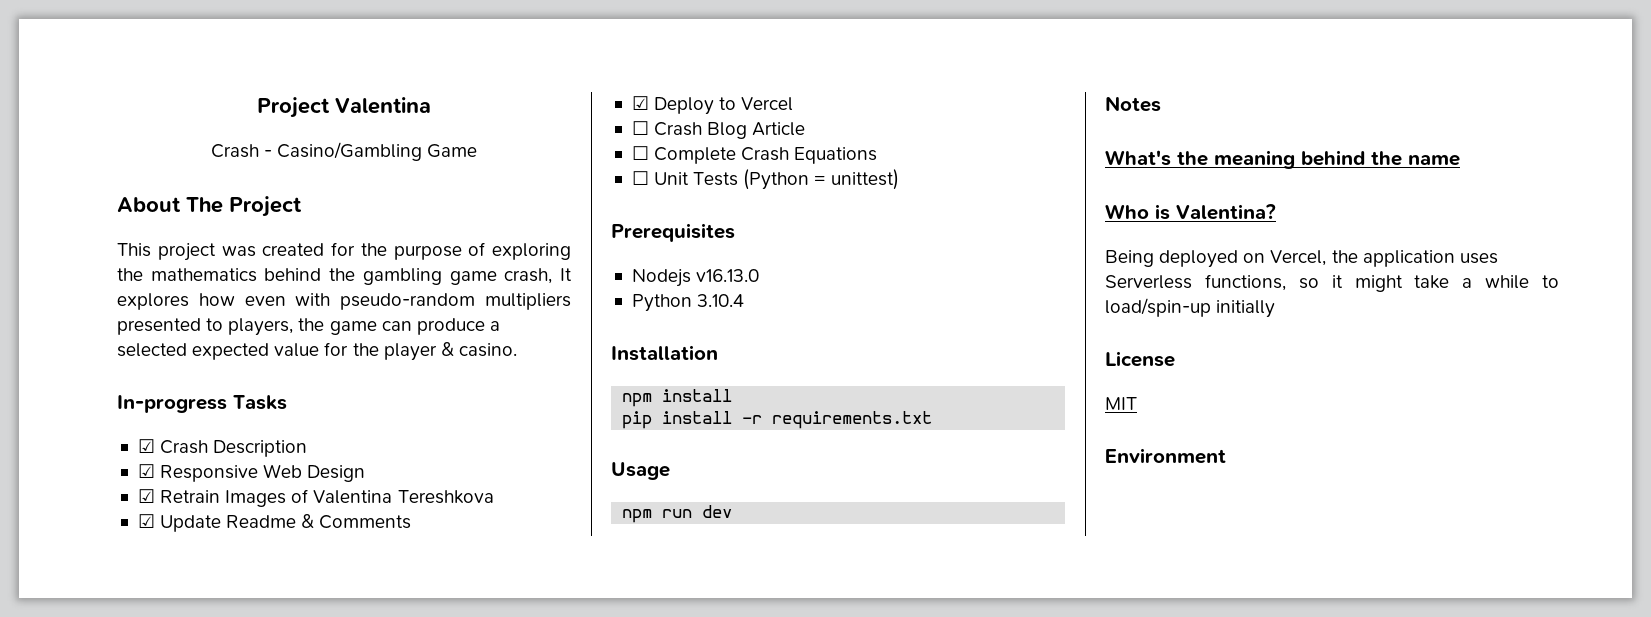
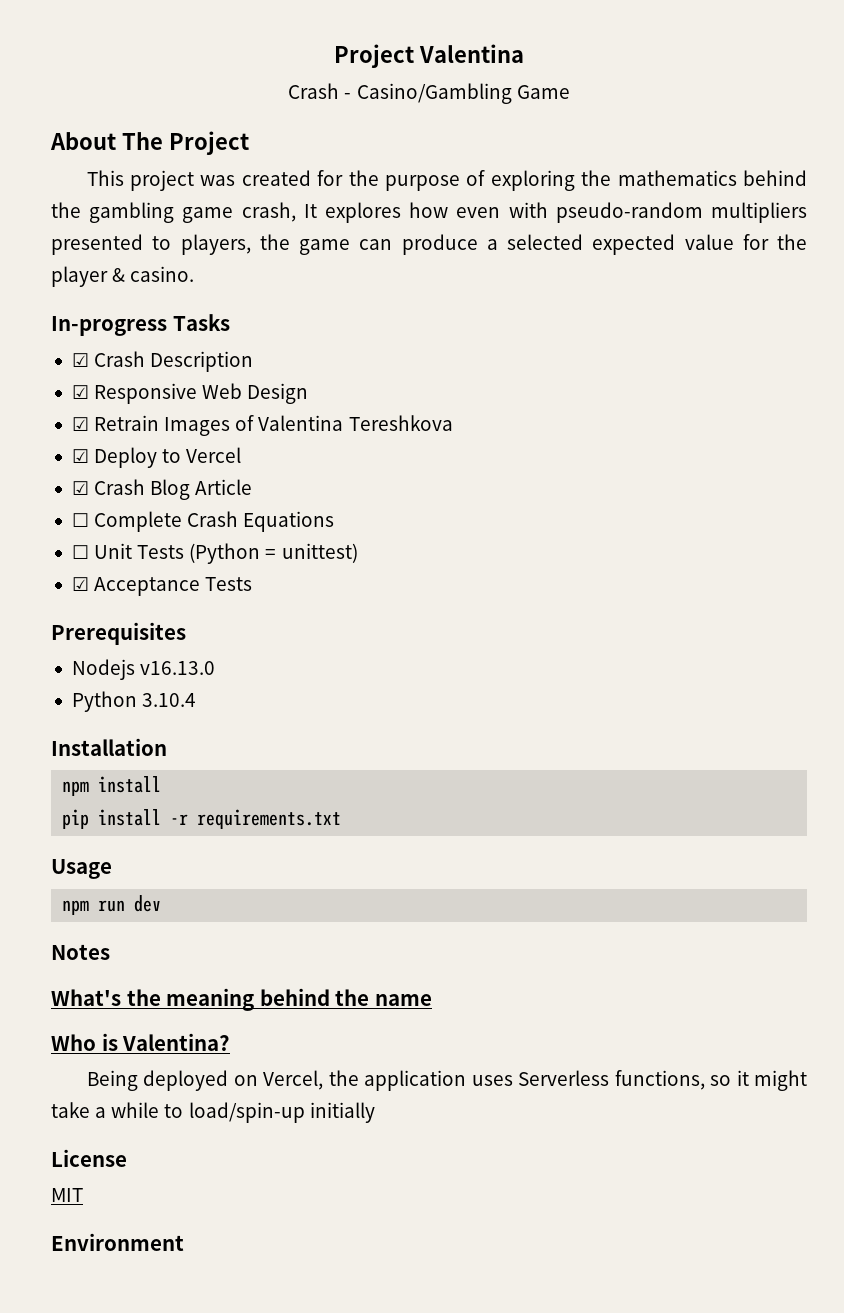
- ☑ Update Readme & Comments
- ☐ Crash Blog Article
+ ☑ Crash Blog Article
+ ☑ Acceptance Tests

